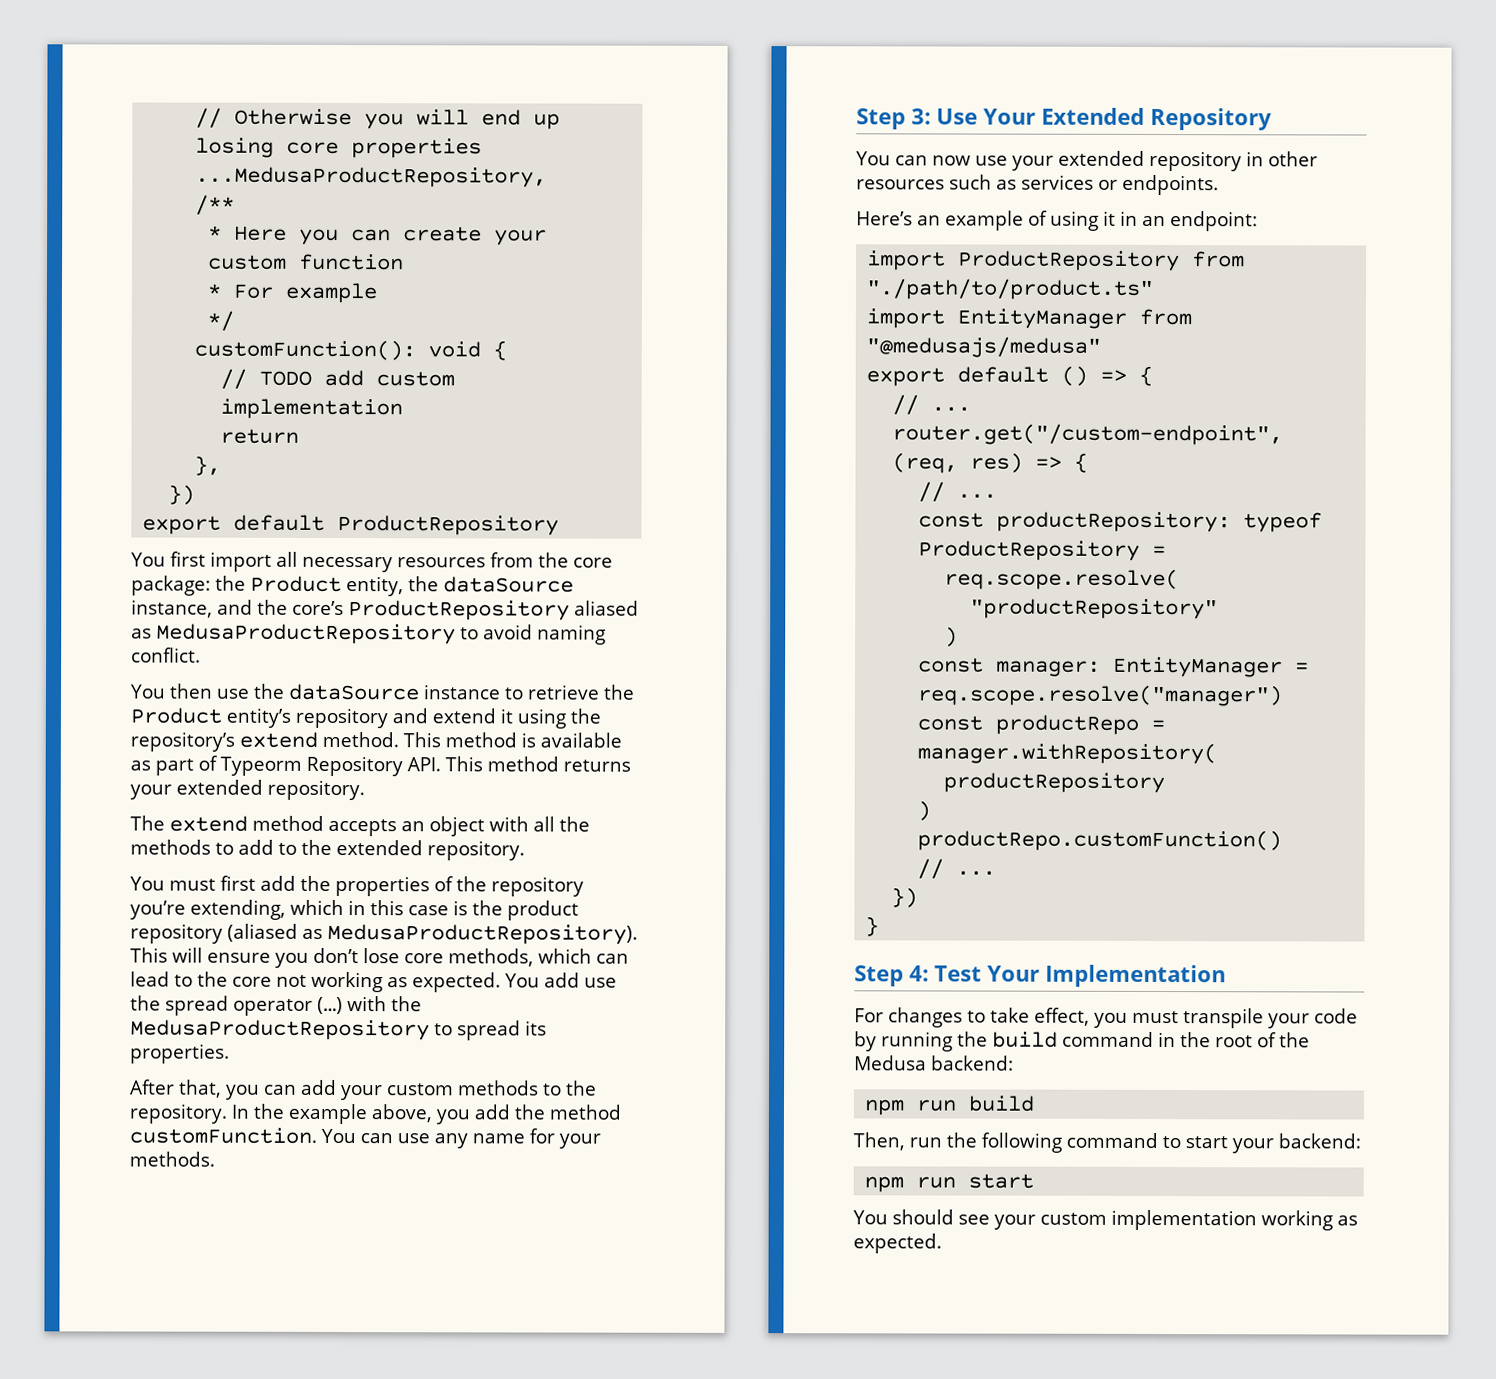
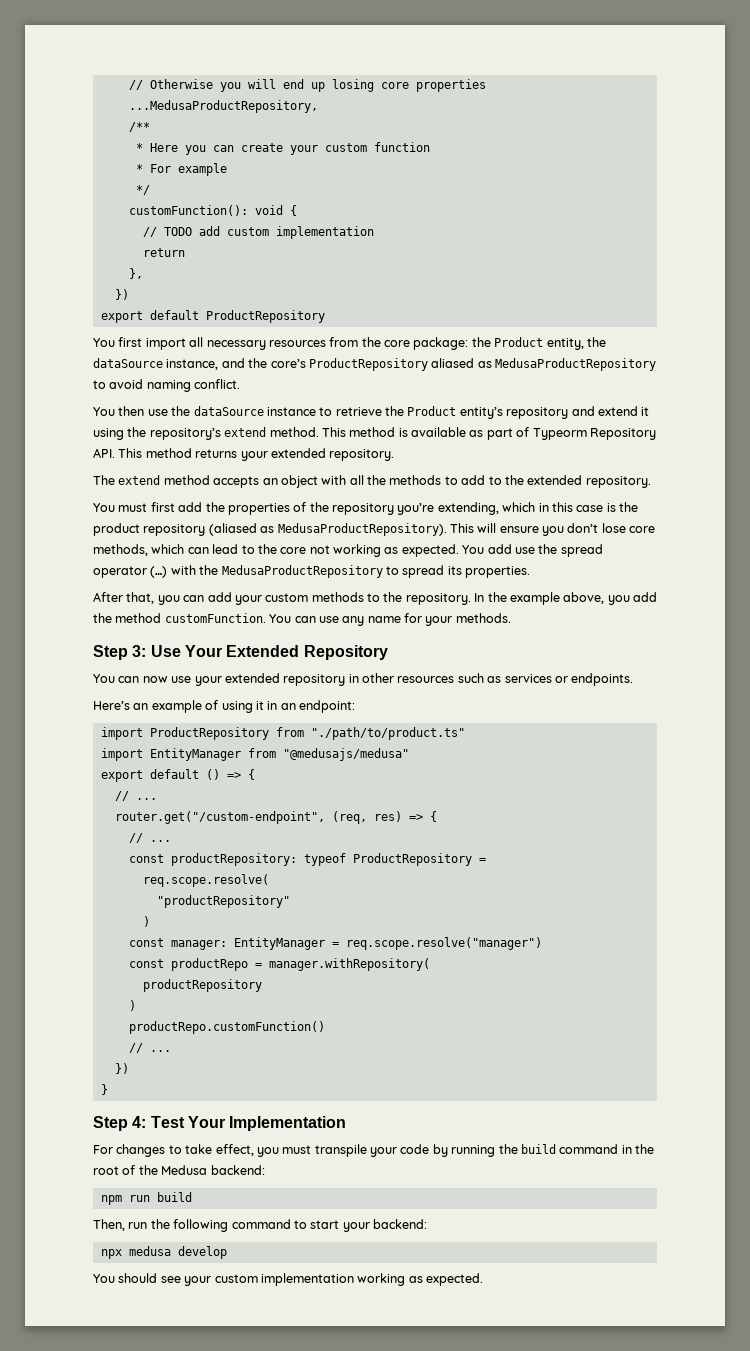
- npm run start
+ npx medusa develop

